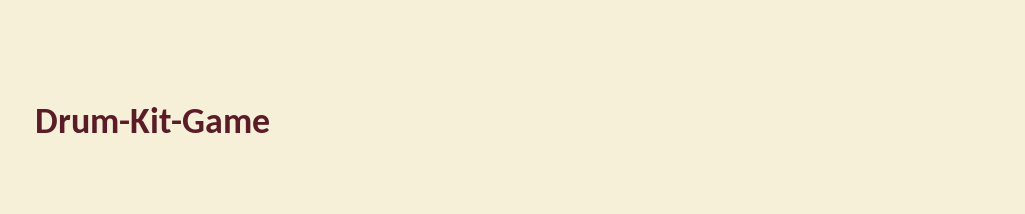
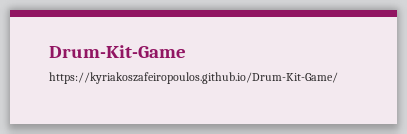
+ https://kyriakoszafeiropoulos.github.io/Drum-Kit-Game/

